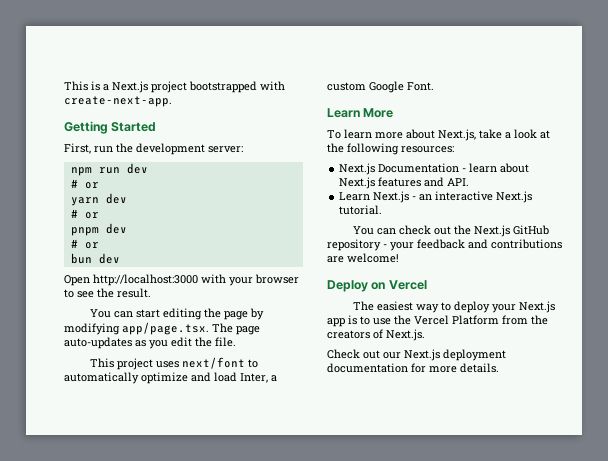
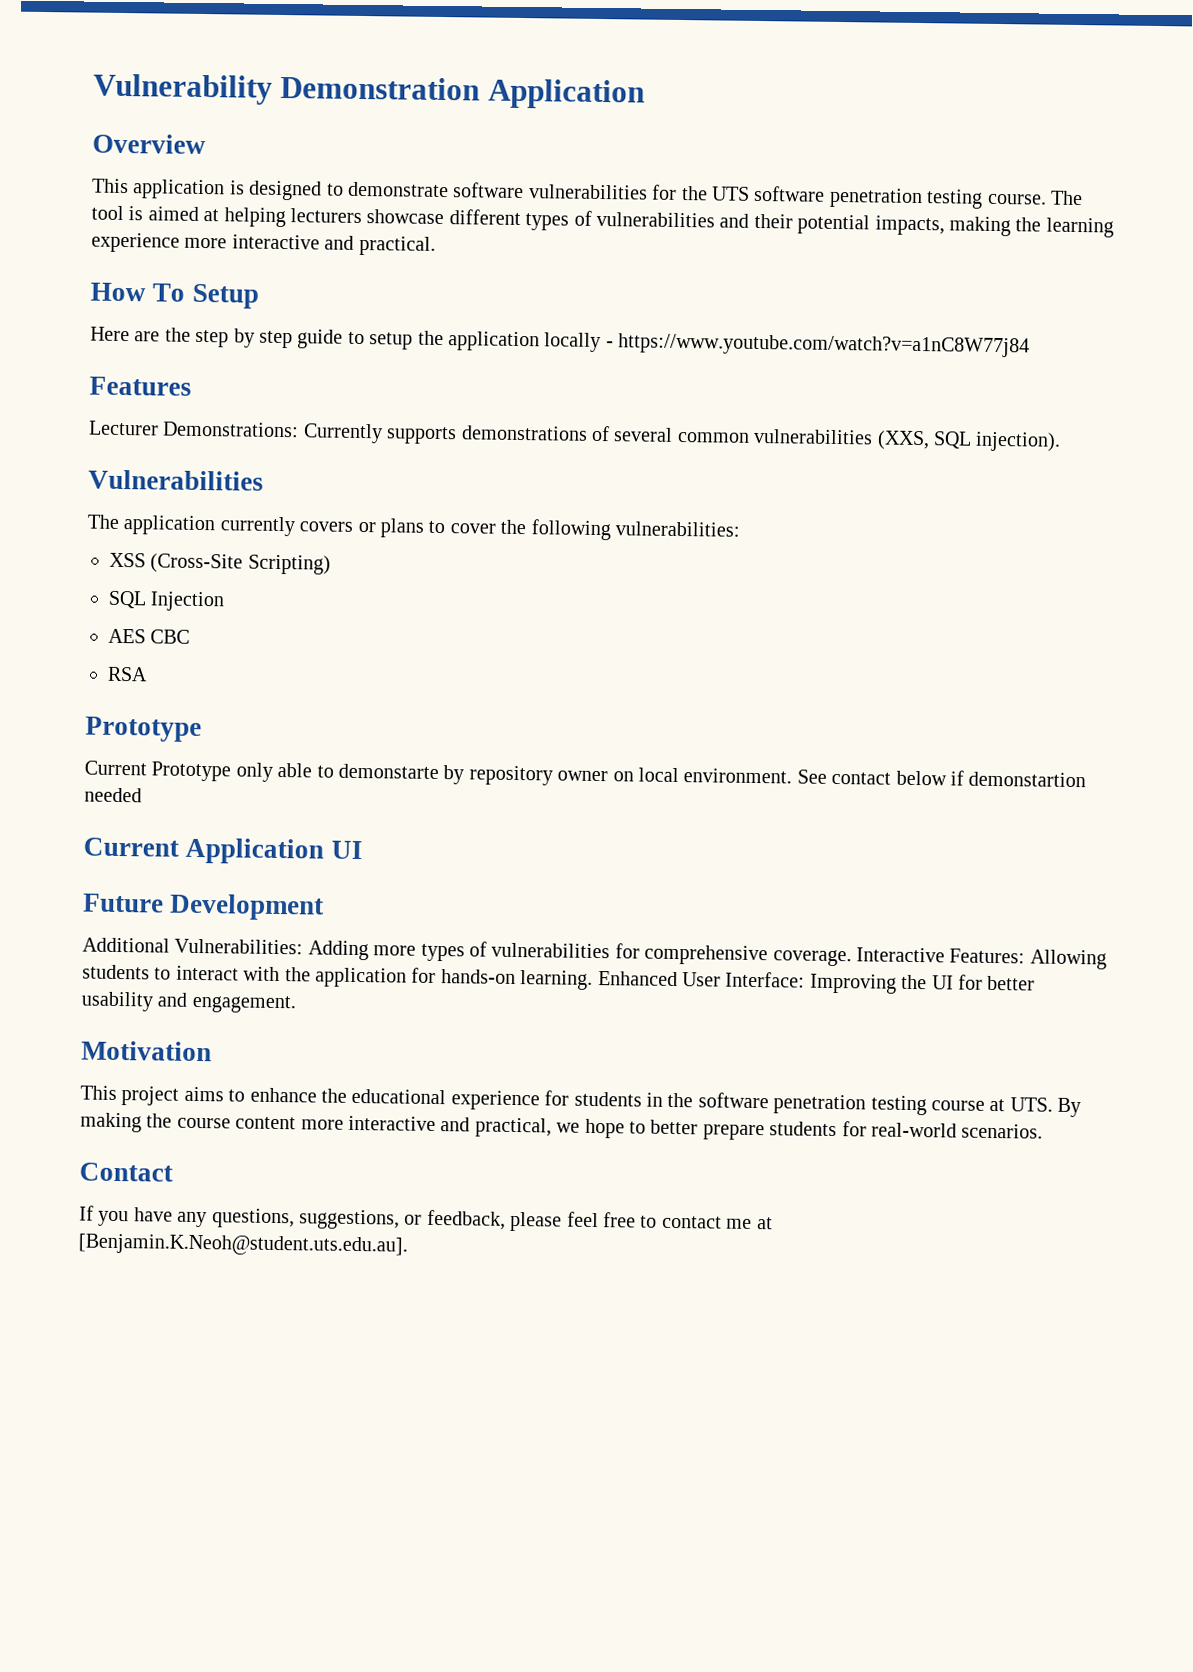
- This is a Next.js project bootstrapped with create-next-app.
- Getting Started
- First, run the development server:
- npm run dev
- # or
- yarn dev
- # or
- pnpm dev
- # or
- bun dev
- Open http://localhost:3000 with your browser to see the result.
- You can start editing the page by modifying app/page.tsx. The page auto-updates as you edit the file.
- This project uses next/font to automatically optimize and load Inter, a custom Google Font.
- Learn More
- To learn more about Next.js, take a look at the following resources:
- Next.js Documentation - learn about Next.js features and API.
- Learn Next.js - an interactive Next.js tutorial.
- You can check out the Next.js GitHub repository - your feedback and contributions are welcome!
- Deploy on Vercel
- The easiest way to deploy your Next.js app is to use the Vercel Platform from the creators of Next.js.
- Check out our Next.js deployment documentation for more details.
+ Vulnerability Demonstration Application
+ Overview
+ This application is designed to demonstrate software vulnerabilities for the UTS software penetration testing course. The tool is aimed at helping lecturers showcase different types of vulnerabilities and their potential impacts, making the learning experience more interactive and practical.
+ How To Setup
+ Here are the step by step guide to setup the application locally - https://www.youtube.com/watch?v=a1nC8W77j84
+ Features
+ Lecturer Demonstrations: Currently supports demonstrations of several common vulnerabilities (XXS, SQL injection).
+ Vulnerabilities
+ The application currently covers or plans to cover the following vulnerabilities:
+ XSS (Cross-Site Scripting)
+ SQL Injection
+ AES CBC
+ RSA
+ Prototype
+ Current Prototype only able to demonstarte by repository owner on local environment. See contact below if demonstartion needed
+ Current Application UI
+ Future Development
+ Additional Vulnerabilities: Adding more types of vulnerabilities for comprehensive coverage. Interactive Features: Allowing students to interact with the application for hands-on learning. Enhanced User Interface: Improving the UI for better usability and engagement.
+ Motivation
+ This project aims to enhance the educational experience for students in the software penetration testing course at UTS. By making the course content more interactive and practical, we hope to better prepare students for real-world scenarios.
+ Contact
+ If you have any questions, suggestions, or feedback, please feel free to contact me at [Benjamin.K.Neoh@student.uts.edu.au].

